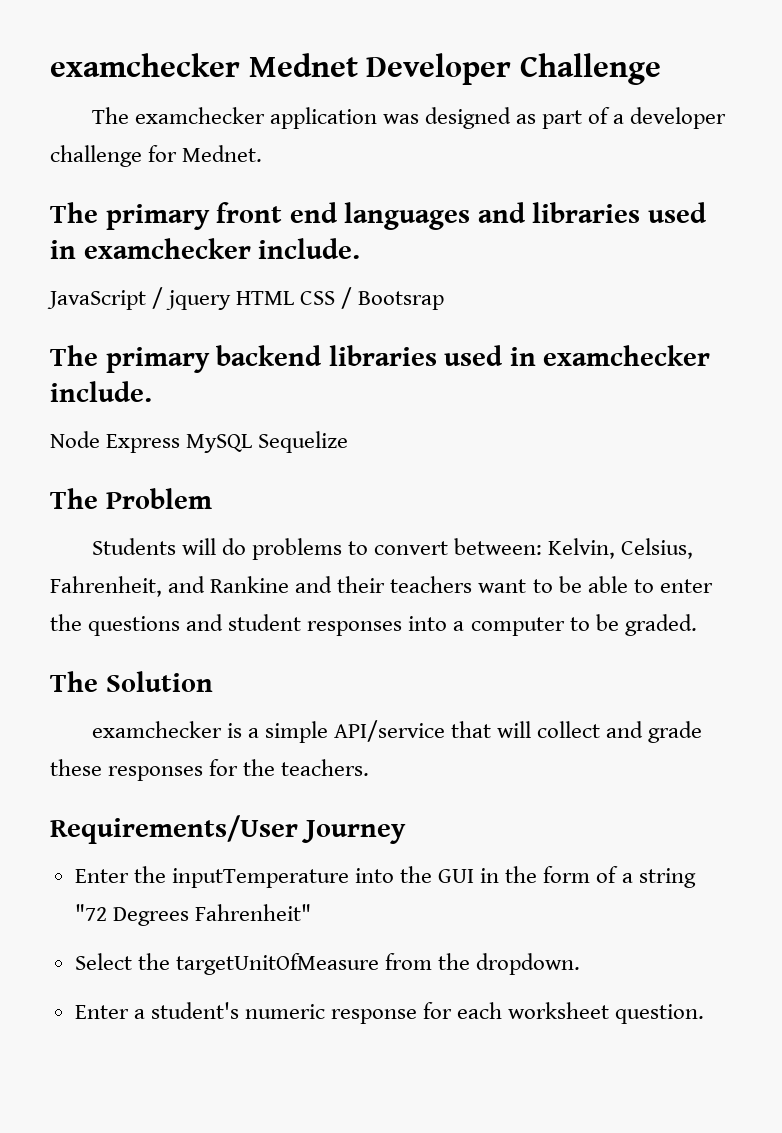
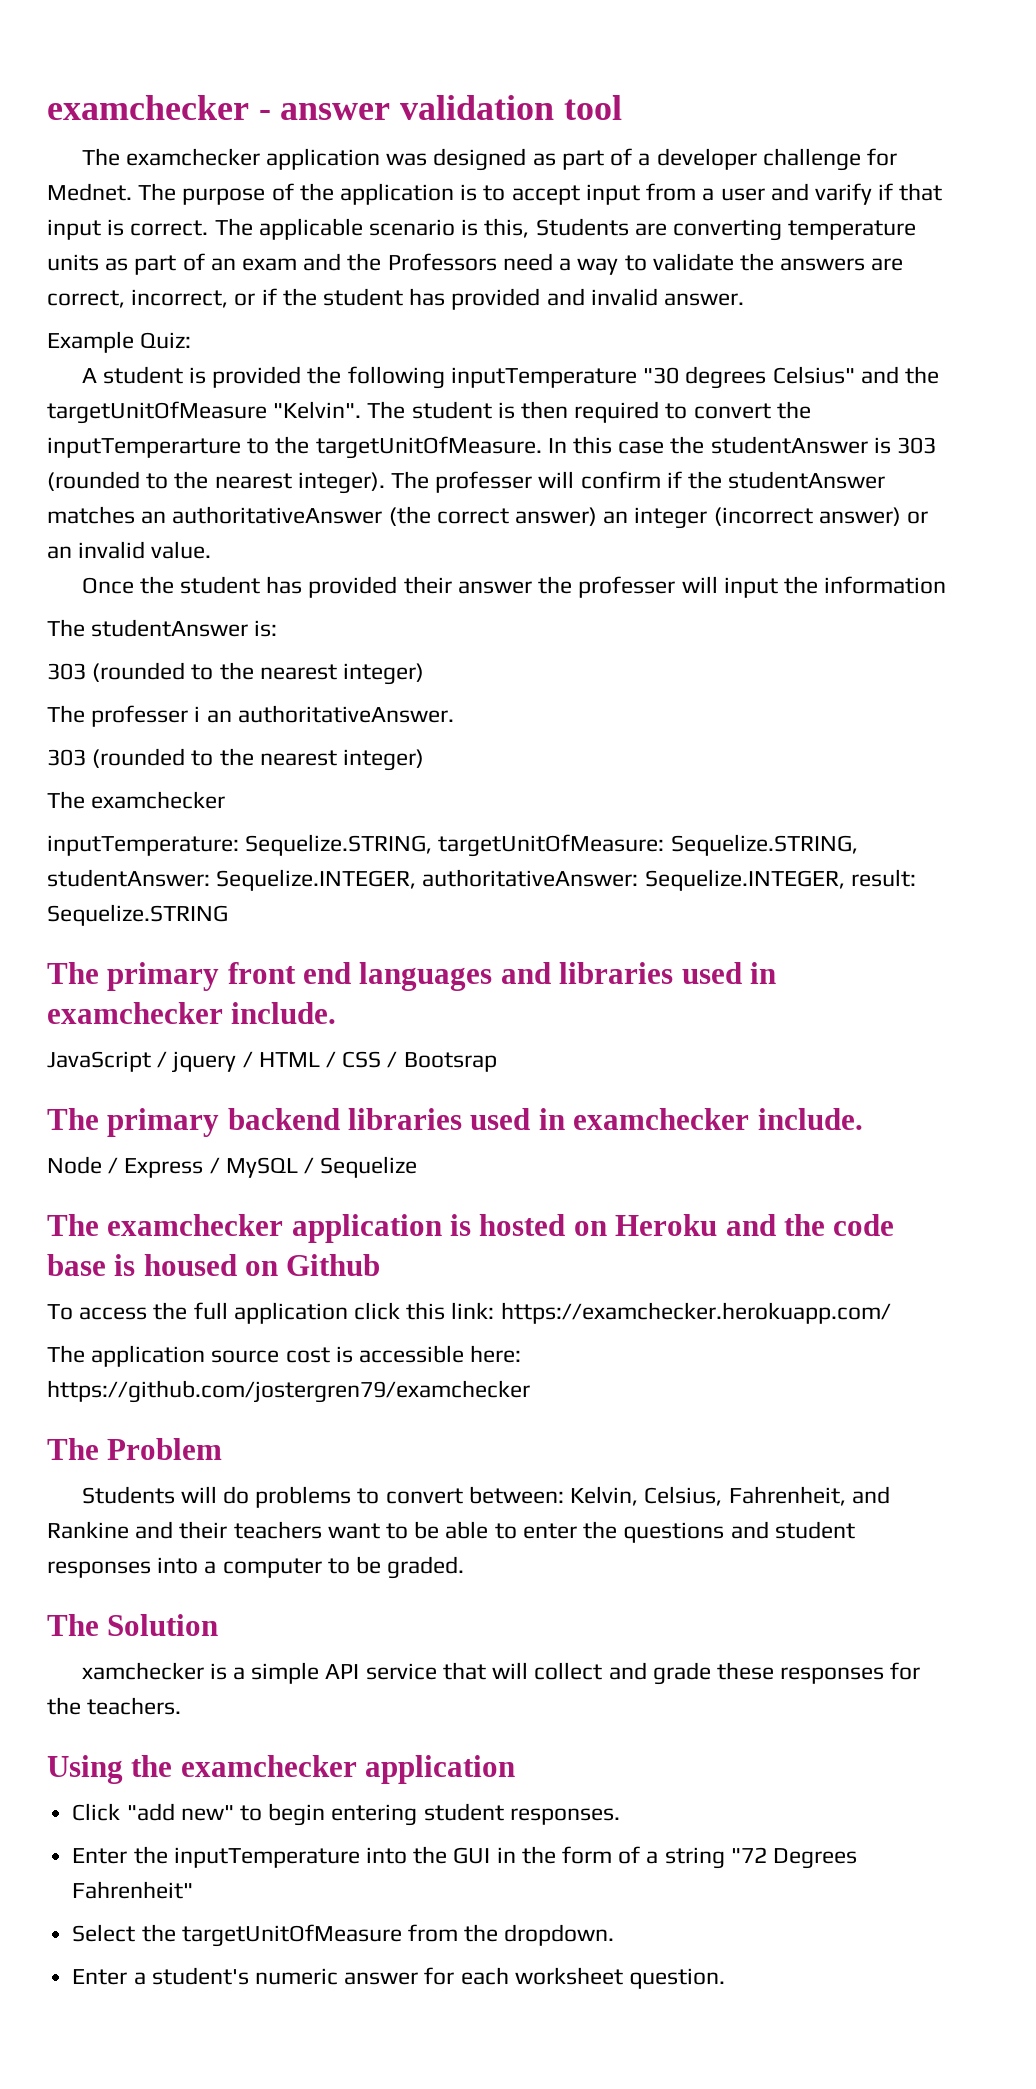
- examchecker Mednet Developer Challenge
+ examchecker - answer validation tool
+ The purpose of the application is to accept input from a user and varify if that input is correct. The applicable scenario is this, Students are converting temperature units as part of an exam and the Professors need a way to validate the answers are correct, incorrect, or if the student has provided and invalid answer.
+ Example Quiz:
+ A student is provided the following inputTemperature "30 degrees Celsius" and the targetUnitOfMeasure "Kelvin". The student is then required to convert the inputTemperarture to the targetUnitOfMeasure. In this case the studentAnswer is 303 (rounded to the nearest integer). The professer will confirm if the studentAnswer matches an authoritativeAnswer (the correct answer) an integer (incorrect answer) or an invalid value.
+ Once the student has provided their answer the professer will input the information
+ The studentAnswer is:
+ 303 (rounded to the nearest integer)
+ The professer i an authoritativeAnswer.
+ 303 (rounded to the nearest integer)
+ The examchecker
+ inputTemperature: Sequelize.STRING, targetUnitOfMeasure: Sequelize.STRING, studentAnswer: Sequelize.INTEGER, authoritativeAnswer: Sequelize.INTEGER, result: Sequelize.STRING
- JavaScript / jquery HTML CSS / Bootsrap
+ JavaScript / jquery / HTML / CSS / Bootsrap
- Node Express MySQL Sequelize
+ Node / Express / MySQL / Sequelize
+ The examchecker application is hosted on Heroku and the code base is housed on Github
+ To access the full application click this link: https://examchecker.herokuapp.com/
+ The application source cost is accessible here: https://github.com/jostergren79/examchecker
- examchecker is a simple API/service that will collect and grade these responses for the teachers.
+ xamchecker is a simple API service that will collect and grade these responses for the teachers.
- Requirements/User Journey
+ Using the examchecker application
+ Click "add new" to begin entering student responses.
- Enter a student's numeric response for each worksheet question.
+ Enter a student's numeric answer for each worksheet question.

